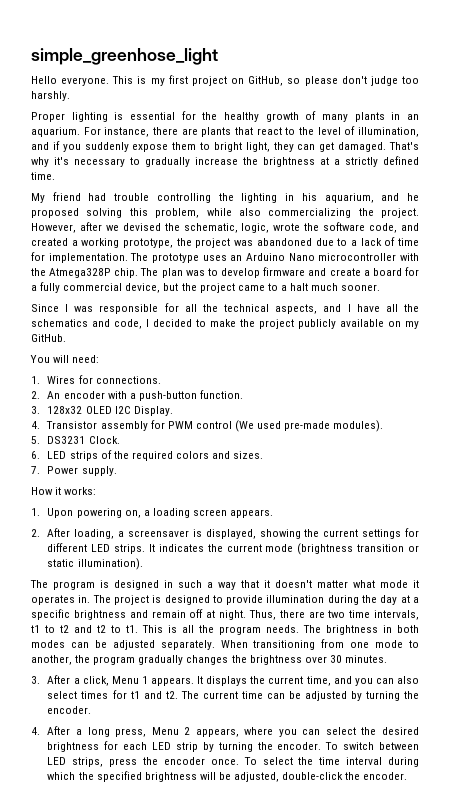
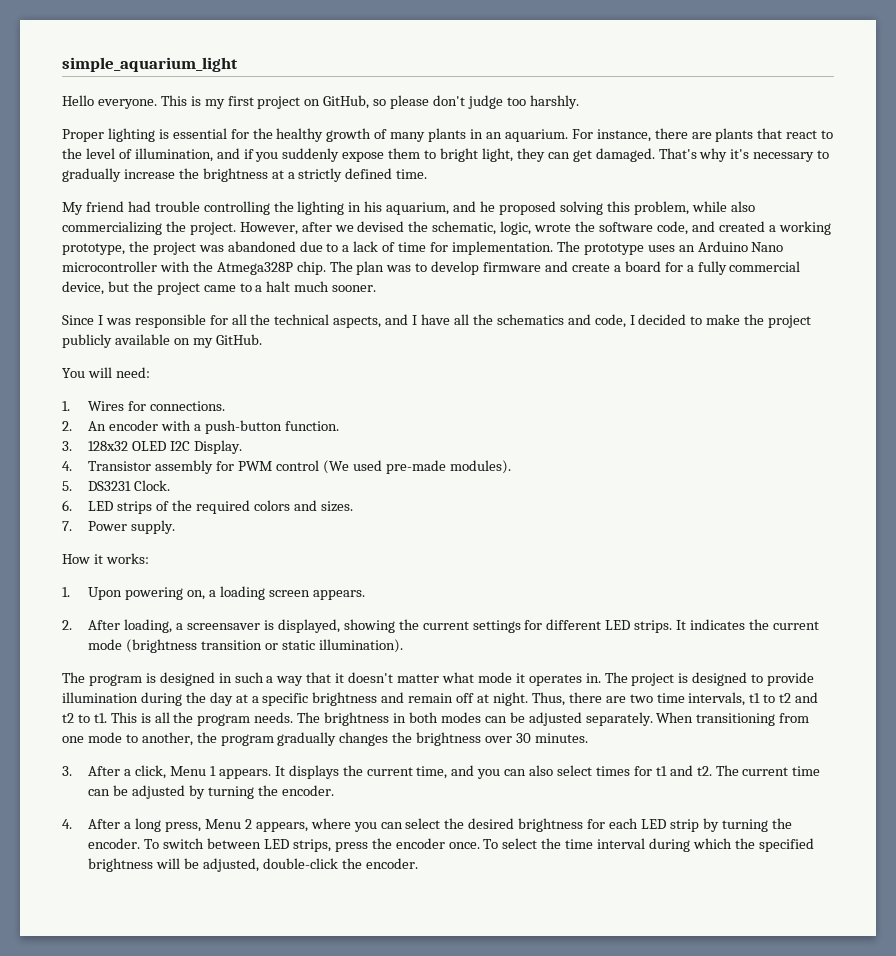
- simple_greenhose_light
+ simple_aquarium_light

